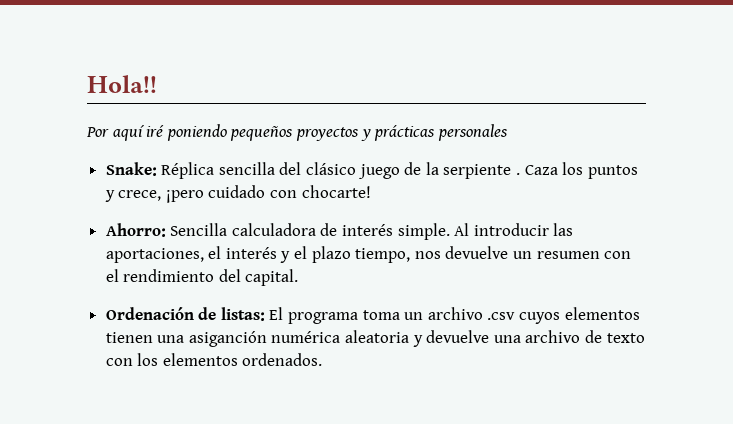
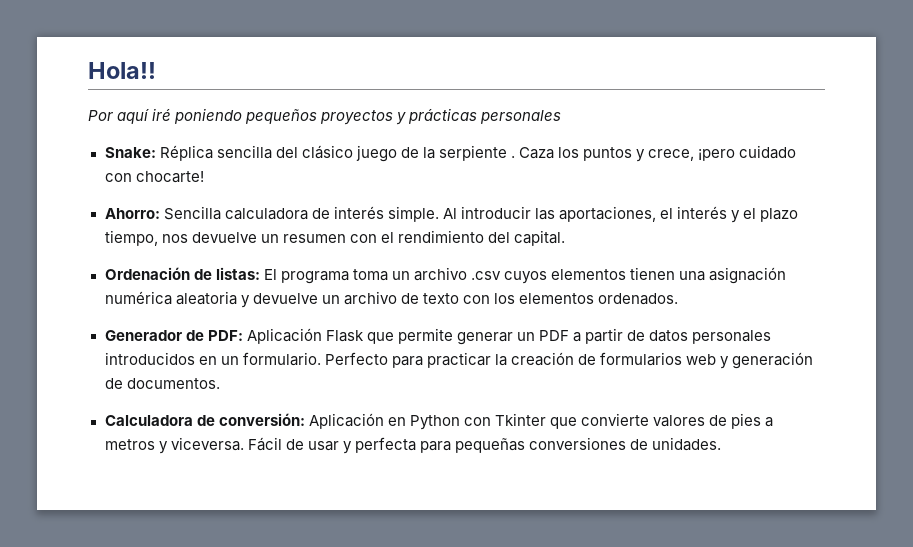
- Ordenación de listas: El programa toma un archivo .csv cuyos elementos tienen una asiganción numérica aleatoria y devuelve una archivo de texto con los elementos ordenados.
+ Ordenación de listas: El programa toma un archivo .csv cuyos elementos tienen una asignación numérica aleatoria y devuelve un archivo de texto con los elementos ordenados.
+ Generador de PDF: Aplicación Flask que permite generar un PDF a partir de datos personales introducidos en un formulario. Perfecto para practicar la creación de formularios web y generación de documentos.
+ Calculadora de conversión: Aplicación en Python con Tkinter que convierte valores de pies a metros y viceversa. Fácil de usar y perfecta para pequeñas conversiones de unidades.

